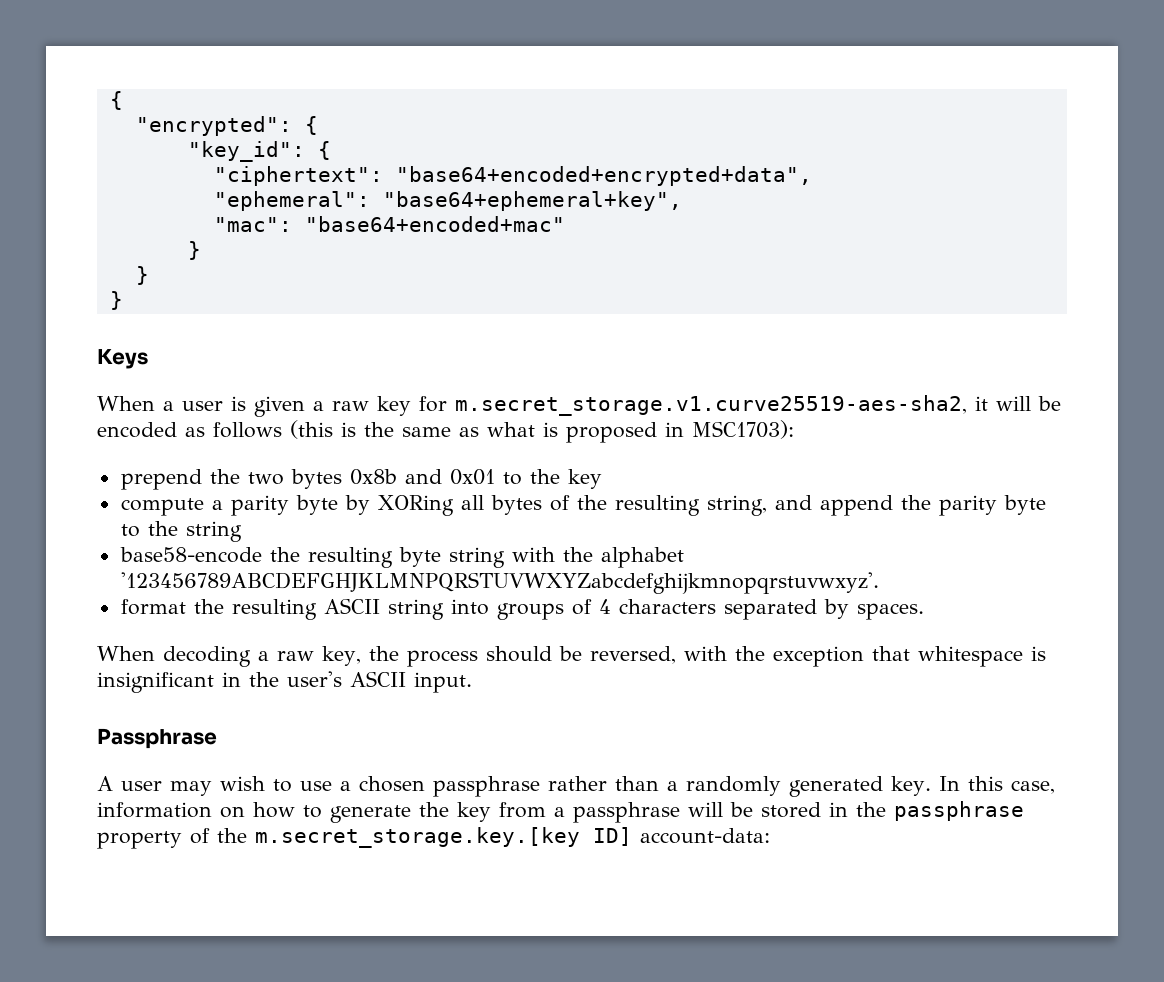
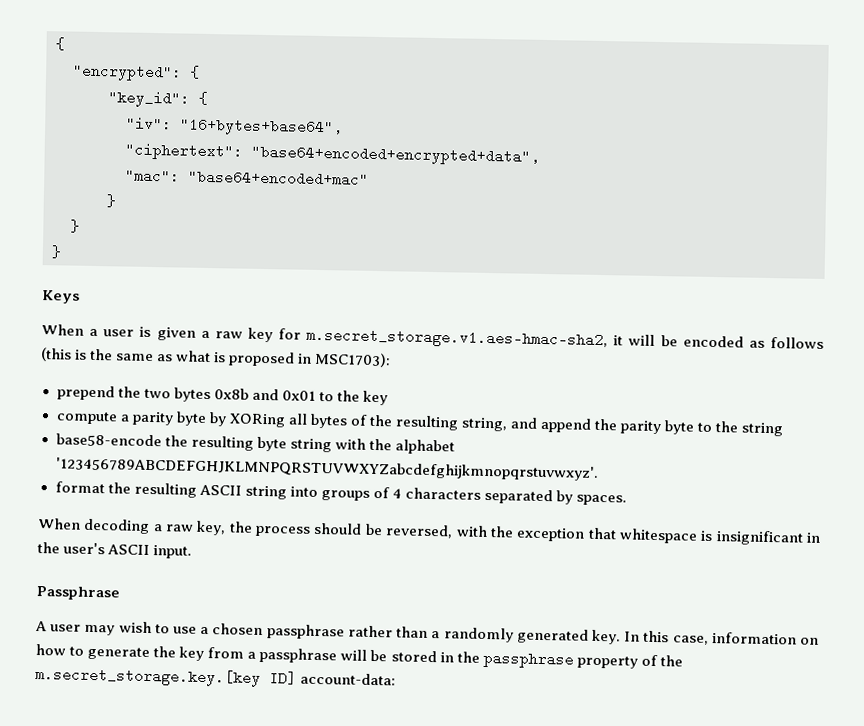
+ "iv": "16+bytes+base64",
- "ephemeral": "base64+ephemeral+key",
- When a user is given a raw key for m.secret_storage.v1.curve25519-aes-sha2, it will be encoded as follows (this is the same as what is proposed in MSC1703):
+ When a user is given a raw key for m.secret_storage.v1.aes-hmac-sha2, it will be encoded as follows (this is the same as what is proposed in MSC1703):

